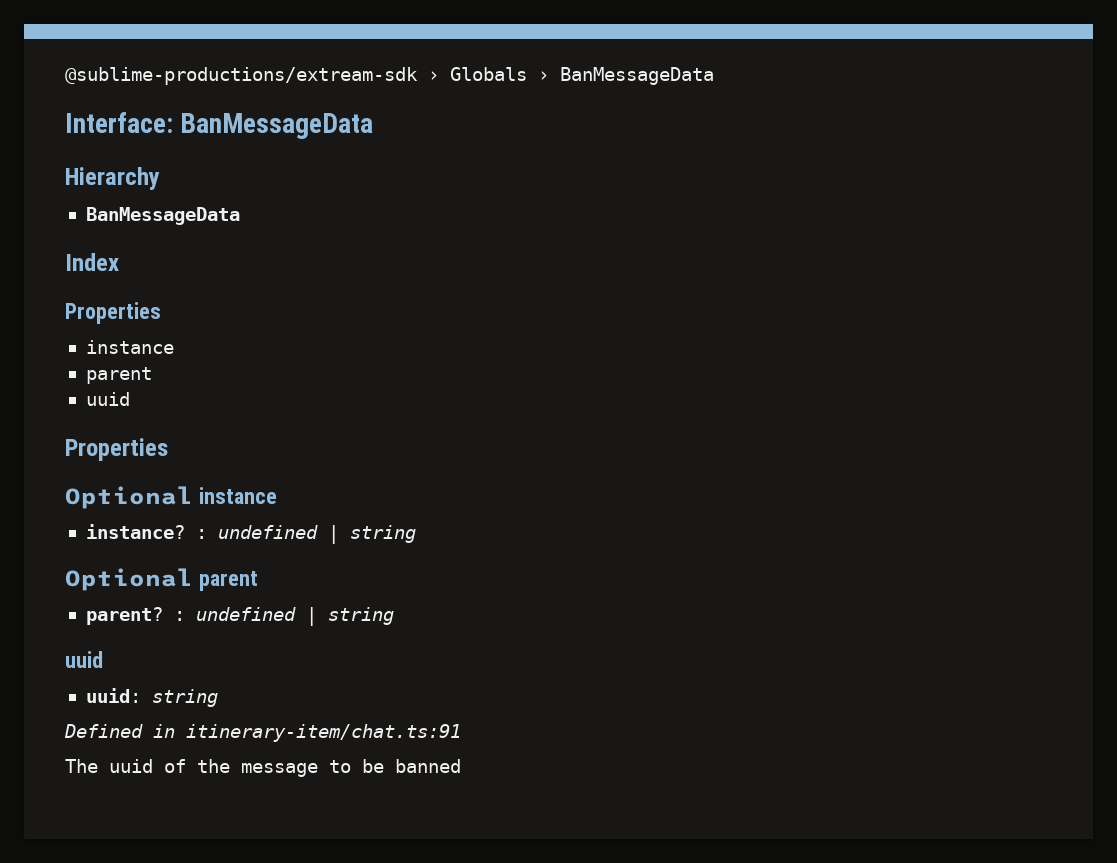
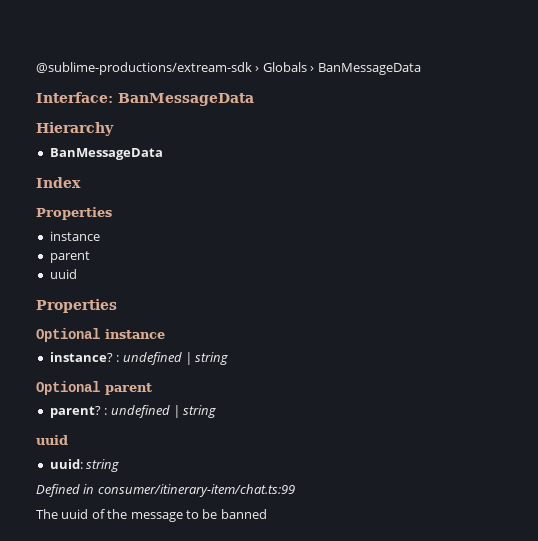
- Defined in itinerary-item/chat.ts:91
+ Defined in consumer/itinerary-item/chat.ts:99

